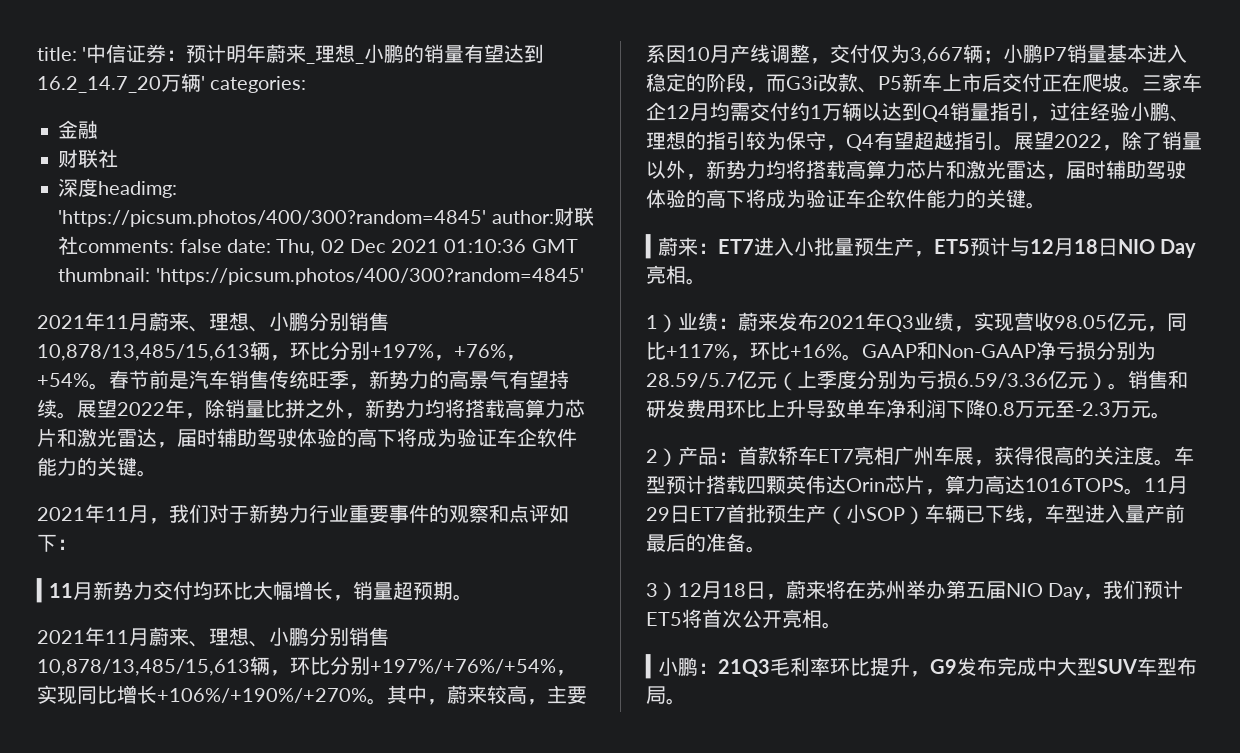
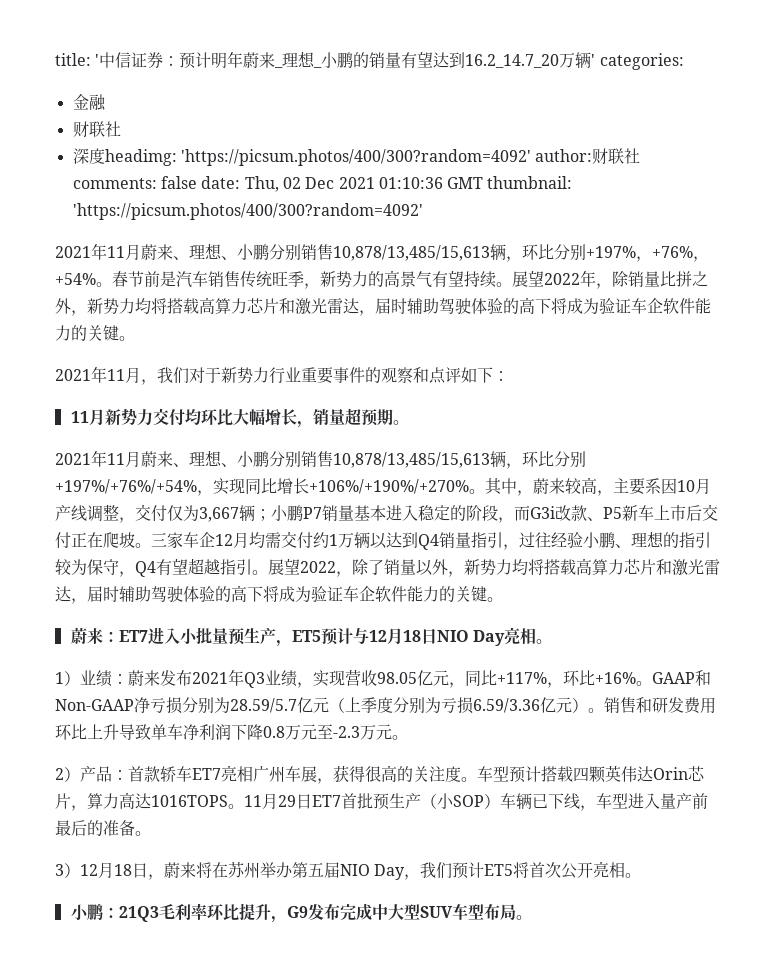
- 深度headimg: 'https://picsum.photos/400/300?random=4845' author:财联社comments: false date: Thu, 02 Dec 2021 01:10:36 GMT thumbnail: 'https://picsum.photos/400/300?random=4845'
+ 深度headimg: 'https://picsum.photos/400/300?random=4092' author:财联社comments: false date: Thu, 02 Dec 2021 01:10:36 GMT thumbnail: 'https://picsum.photos/400/300?random=4092'

